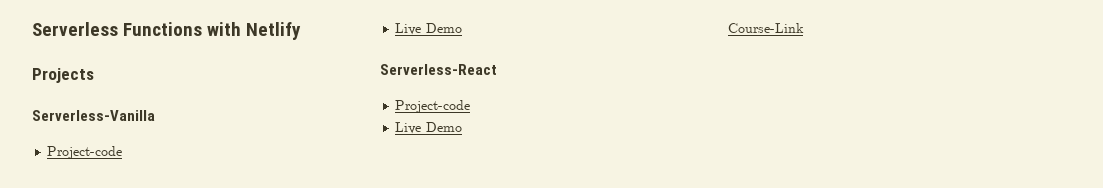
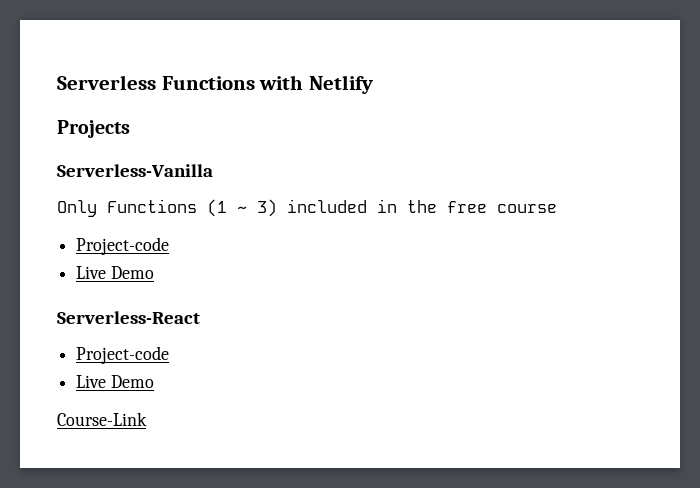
+ Only Functions (1 ~ 3) included in the free course

